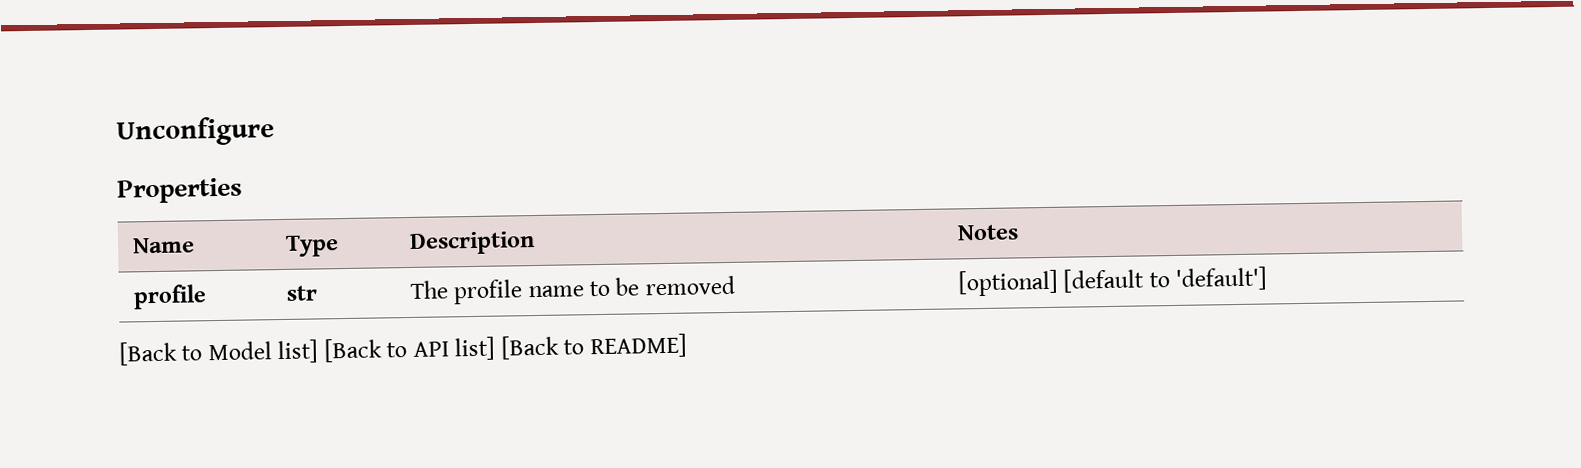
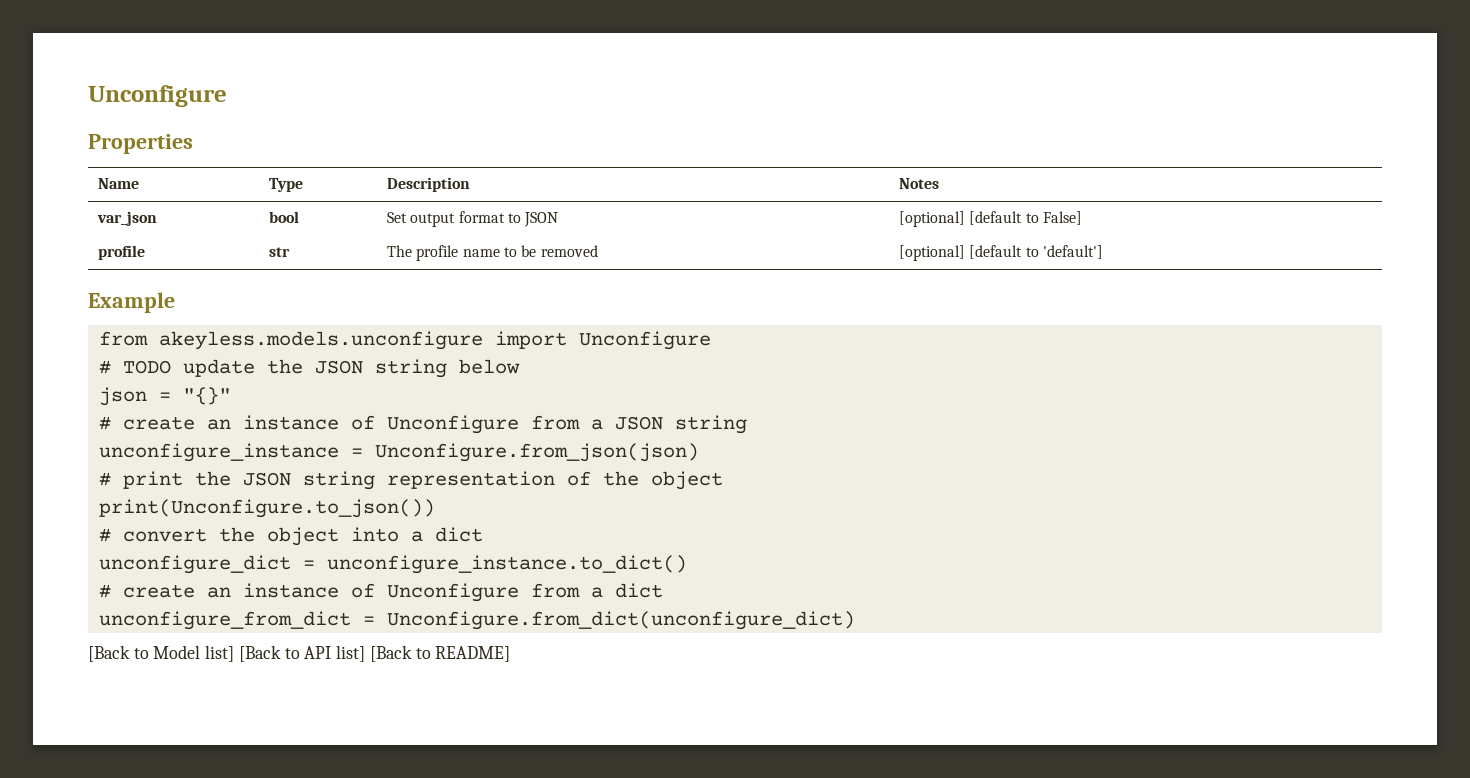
+ var_json | bool | Set output format to JSON | [optional] [default to False]
+ Example
+ from akeyless.models.unconfigure import Unconfigure
+ # TODO update the JSON string below
+ json = "{}"
+ # create an instance of Unconfigure from a JSON string
+ unconfigure_instance = Unconfigure.from_json(json)
+ # print the JSON string representation of the object
+ print(Unconfigure.to_json())
+ # convert the object into a dict
+ unconfigure_dict = unconfigure_instance.to_dict()
+ # create an instance of Unconfigure from a dict
+ unconfigure_from_dict = Unconfigure.from_dict(unconfigure_dict)

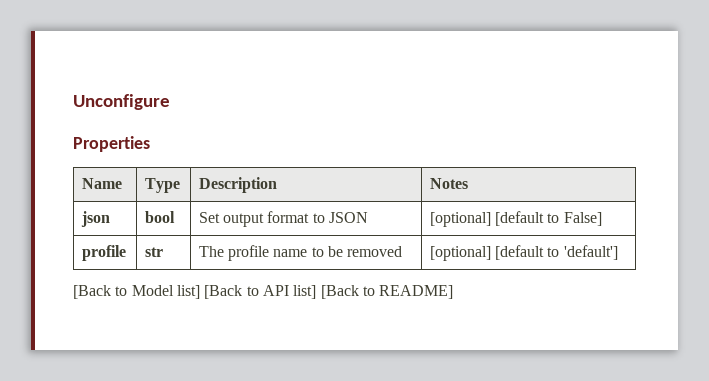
- var_json | bool | Set output format to JSON | [optional] [default to False]
+ json | bool | Set output format to JSON | [optional] [default to False]
- Example
- from akeyless.models.unconfigure import Unconfigure
- # TODO update the JSON string below
- json = "{}"
- # create an instance of Unconfigure from a JSON string
- unconfigure_instance = Unconfigure.from_json(json)
- # print the JSON string representation of the object
- print(Unconfigure.to_json())
- # convert the object into a dict
- unconfigure_dict = unconfigure_instance.to_dict()
- # create an instance of Unconfigure from a dict
- unconfigure_from_dict = Unconfigure.from_dict(unconfigure_dict)

